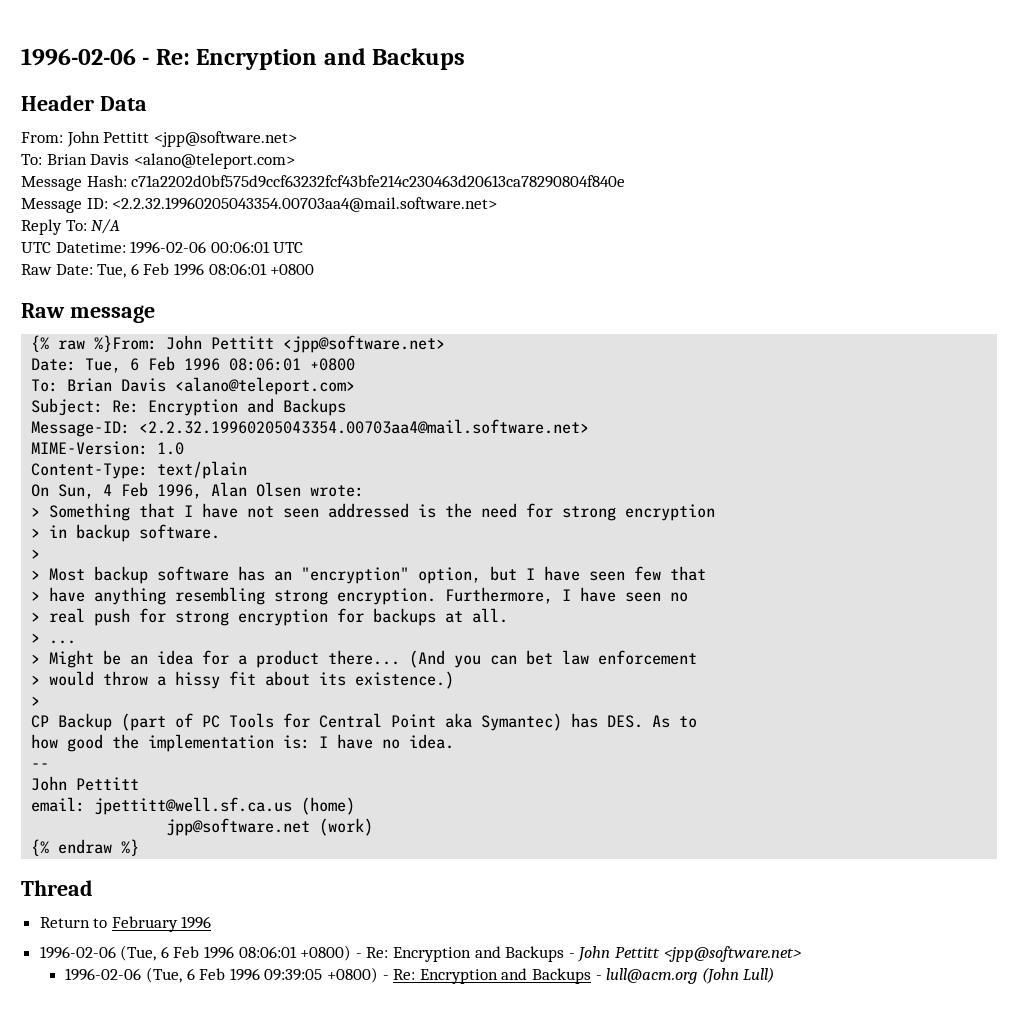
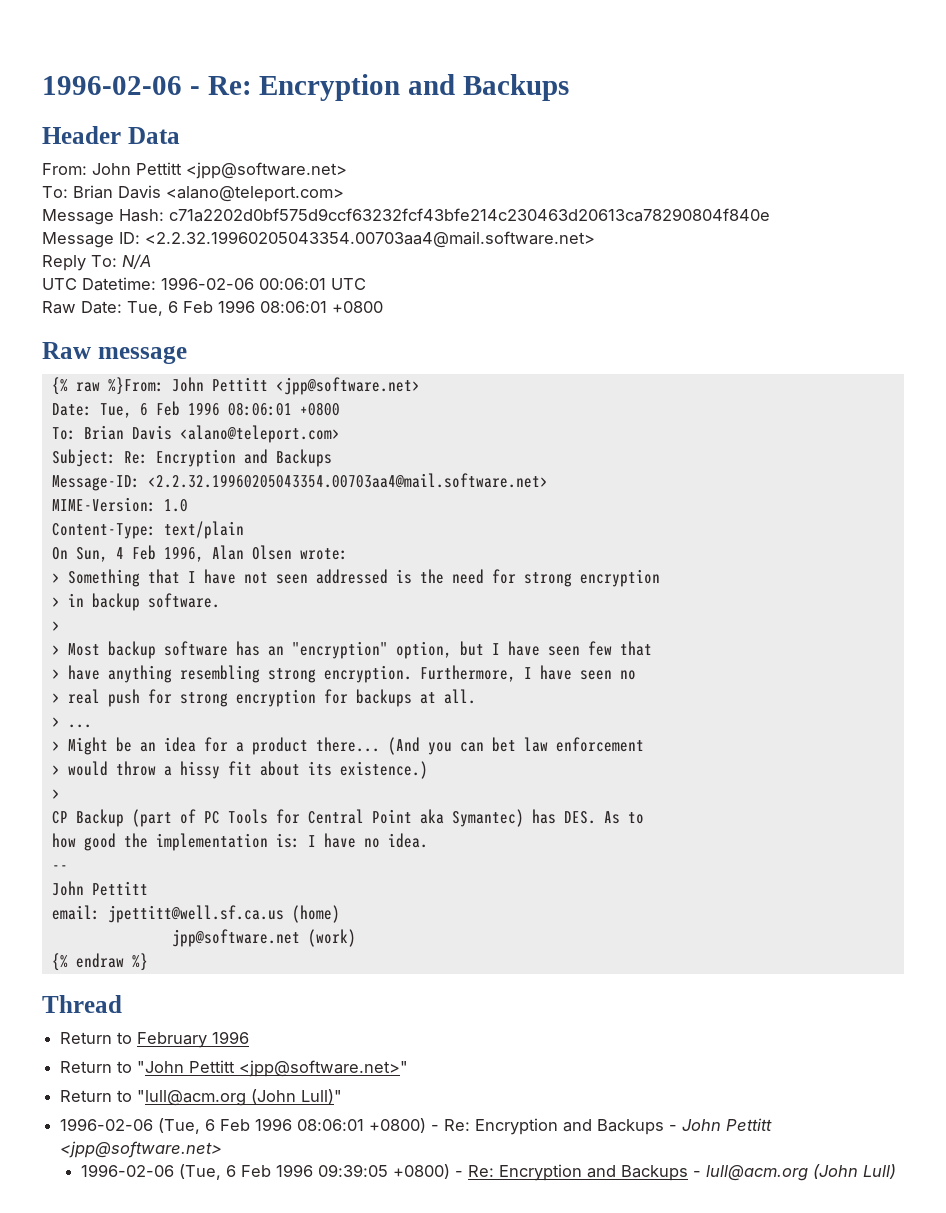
+ Return to "John Pettitt <jpp@software.net>"
+ Return to "lull@acm.org (John Lull)"

